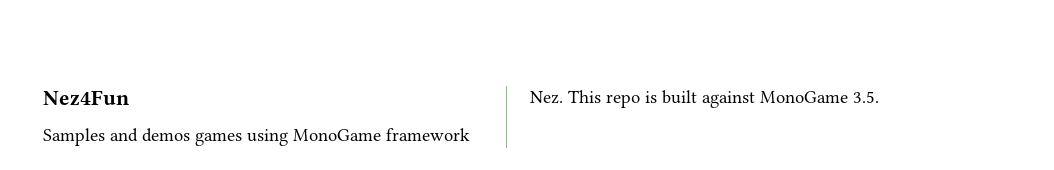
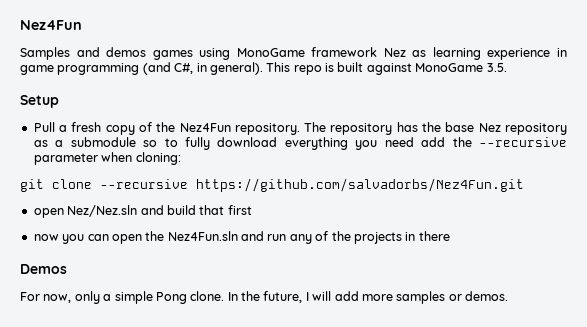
- Samples and demos games using MonoGame framework Nez. This repo is built against MonoGame 3.5.
+ Samples and demos games using MonoGame framework Nez as learning experience in game programming (and C#, in general). This repo is built against MonoGame 3.5.
+ Setup
+ Pull a fresh copy of the Nez4Fun repository. The repository has the base Nez repository as a submodule so to fully download everything you need add the --recursive parameter when cloning:
+ git clone --recursive https://github.com/salvadorbs/Nez4Fun.git
+ open Nez/Nez.sln and build that first
+ now you can open the Nez4Fun.sln and run any of the projects in there
+ Demos
+ For now, only a simple Pong clone. In the future, I will add more samples or demos.

